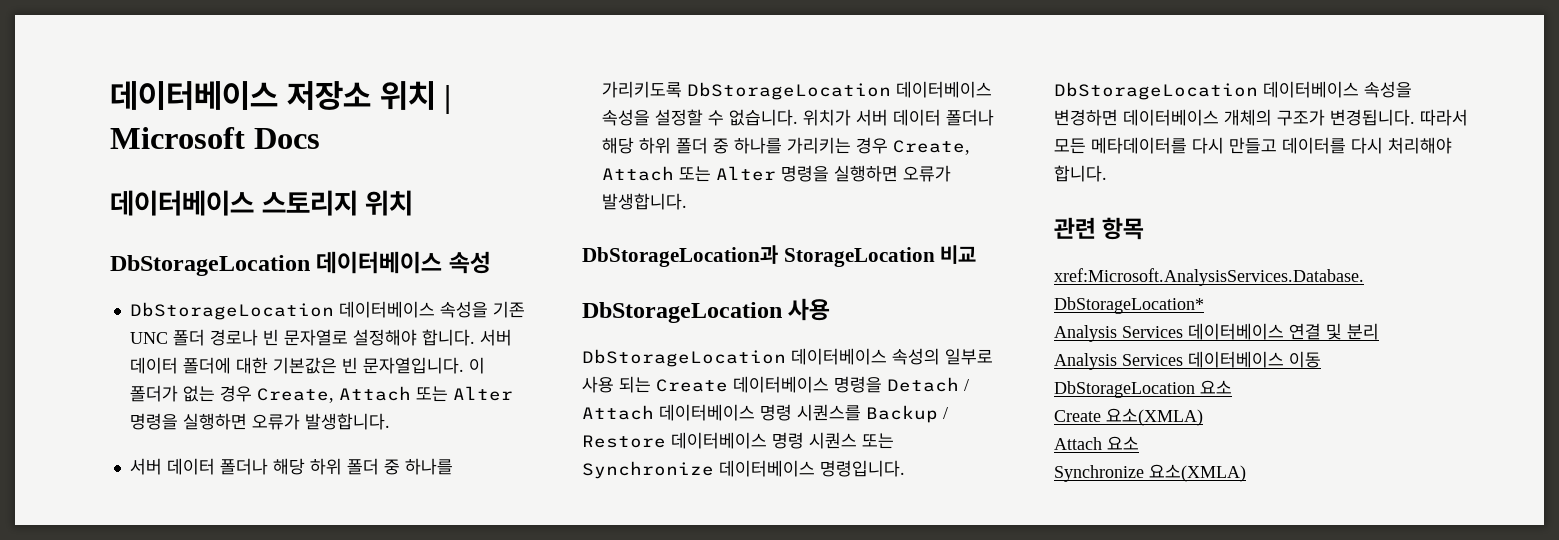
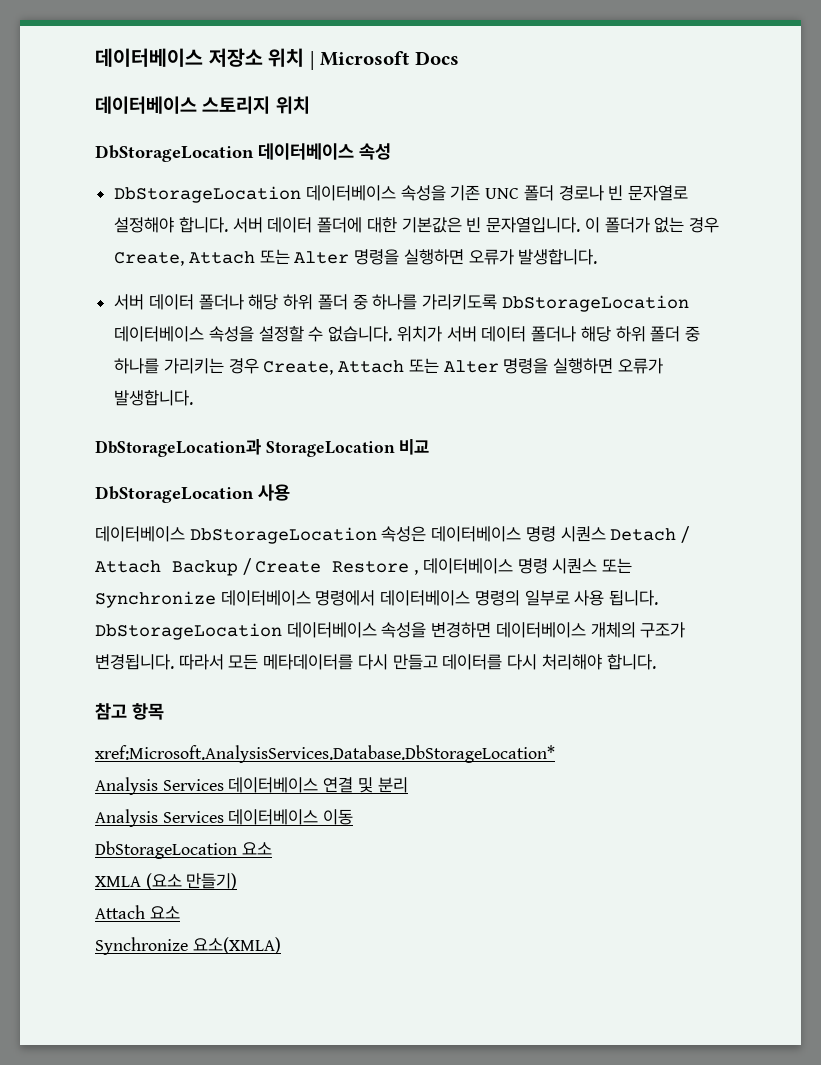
- DbStorageLocation 데이터베이스 속성의 일부로 사용 되는 Create 데이터베이스 명령을 Detach / Attach 데이터베이스 명령 시퀀스를 Backup / Restore 데이터베이스 명령 시퀀스 또는 Synchronize 데이터베이스 명령입니다.
+ 데이터베이스 DbStorageLocation 속성은 데이터베이스 명령 시퀀스 Detach / Attach Backup / Create Restore , 데이터베이스 명령 시퀀스 또는 Synchronize 데이터베이스 명령에서 데이터베이스 명령의 일부로 사용 됩니다.
- 관련 항목
+ 참고 항목
- Create 요소(XMLA)
+ XMLA (요소 만들기)

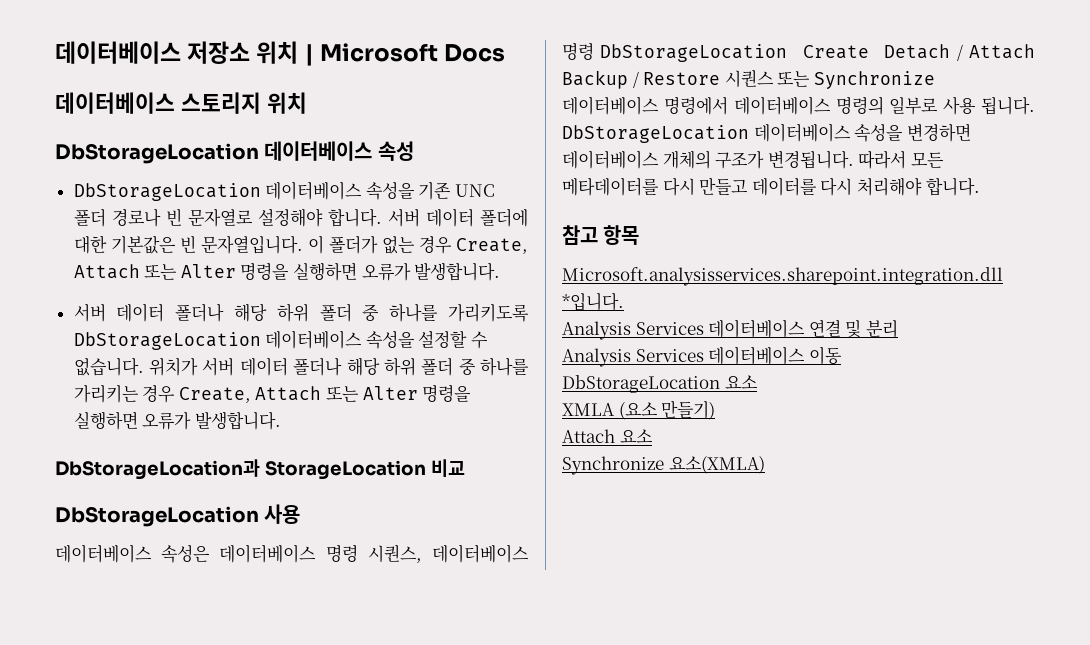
- 데이터베이스 DbStorageLocation 속성은 데이터베이스 명령 시퀀스 Detach / Attach Backup / Create Restore , 데이터베이스 명령 시퀀스 또는 Synchronize 데이터베이스 명령에서 데이터베이스 명령의 일부로 사용 됩니다.
+ 데이터베이스 속성은 데이터베이스 명령 시퀀스, 데이터베이스 명령 DbStorageLocation Create Detach / Attach Backup / Restore 시퀀스 또는 Synchronize 데이터베이스 명령에서 데이터베이스 명령의 일부로 사용 됩니다.
- xref:Microsoft.AnalysisServices.Database.DbStorageLocation*
+ Microsoft.analysisservices.sharepoint.integration.dll *입니다.

